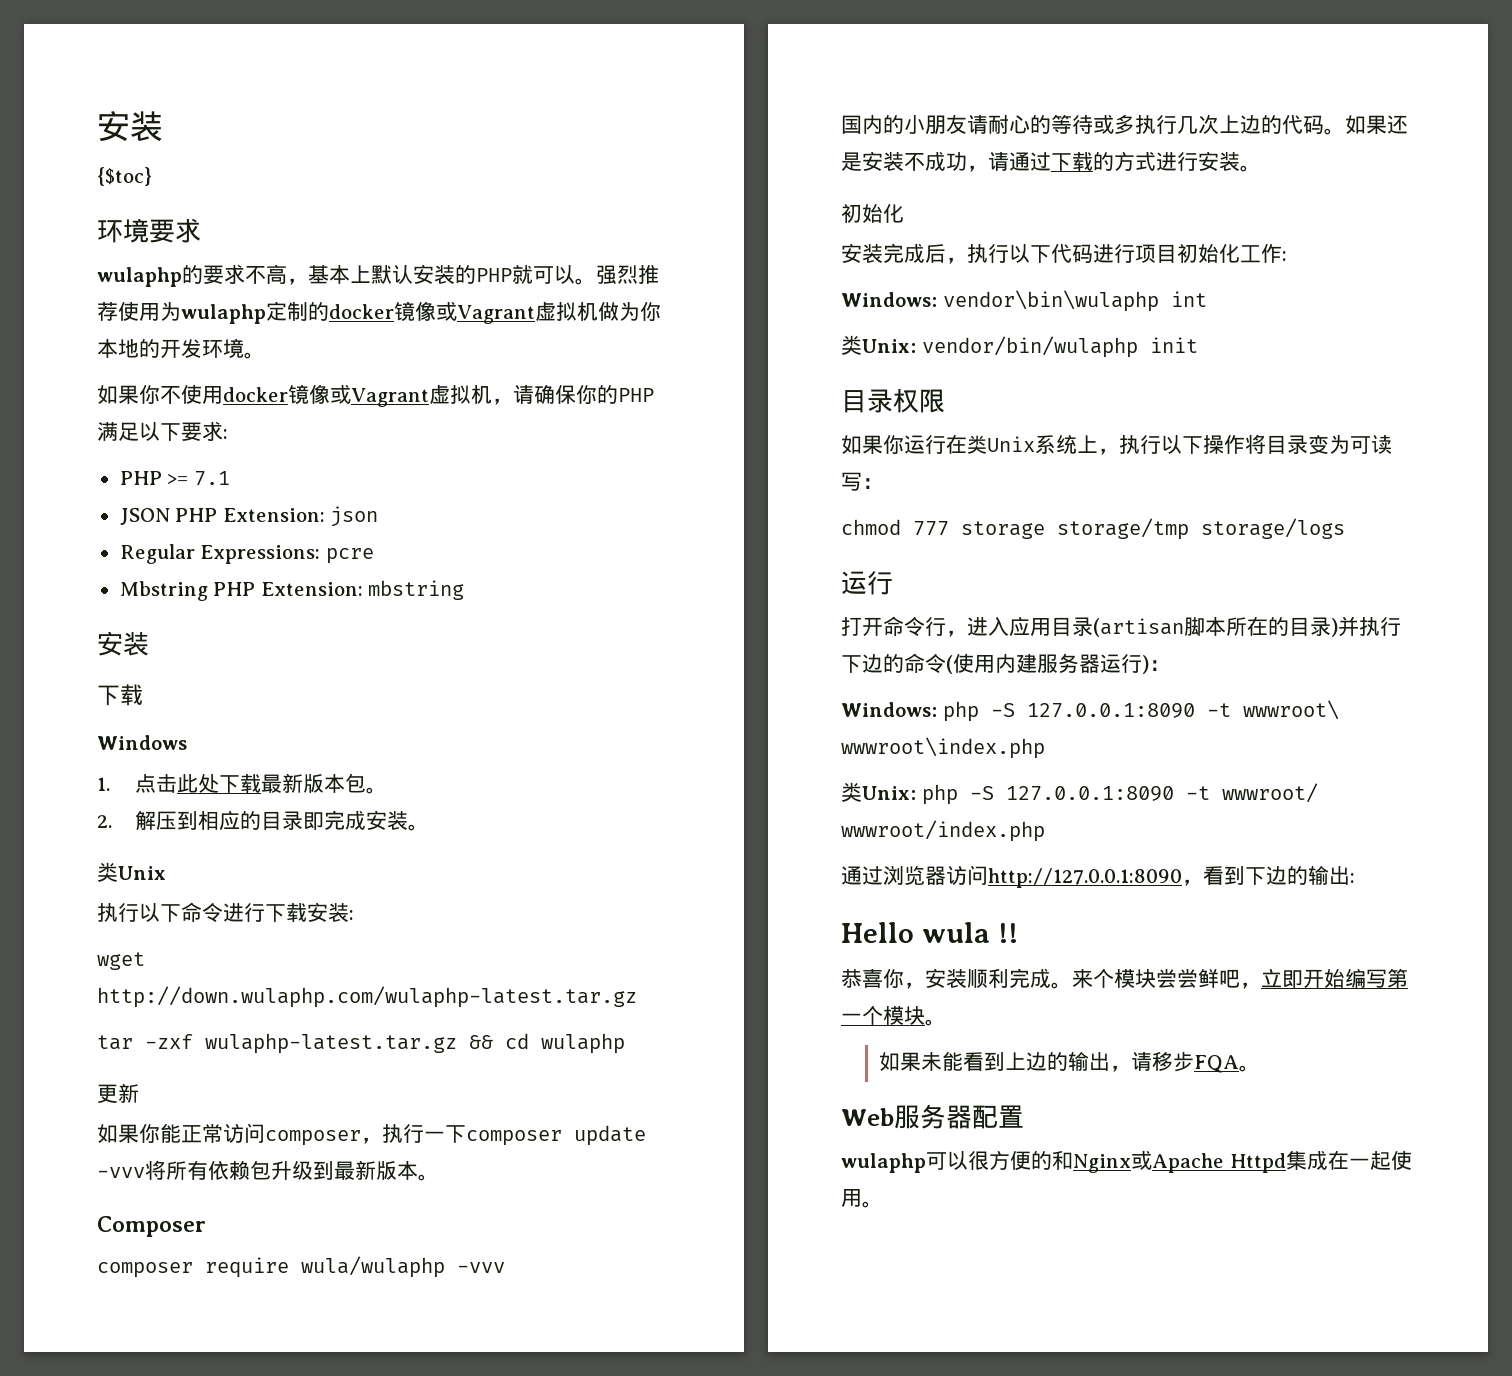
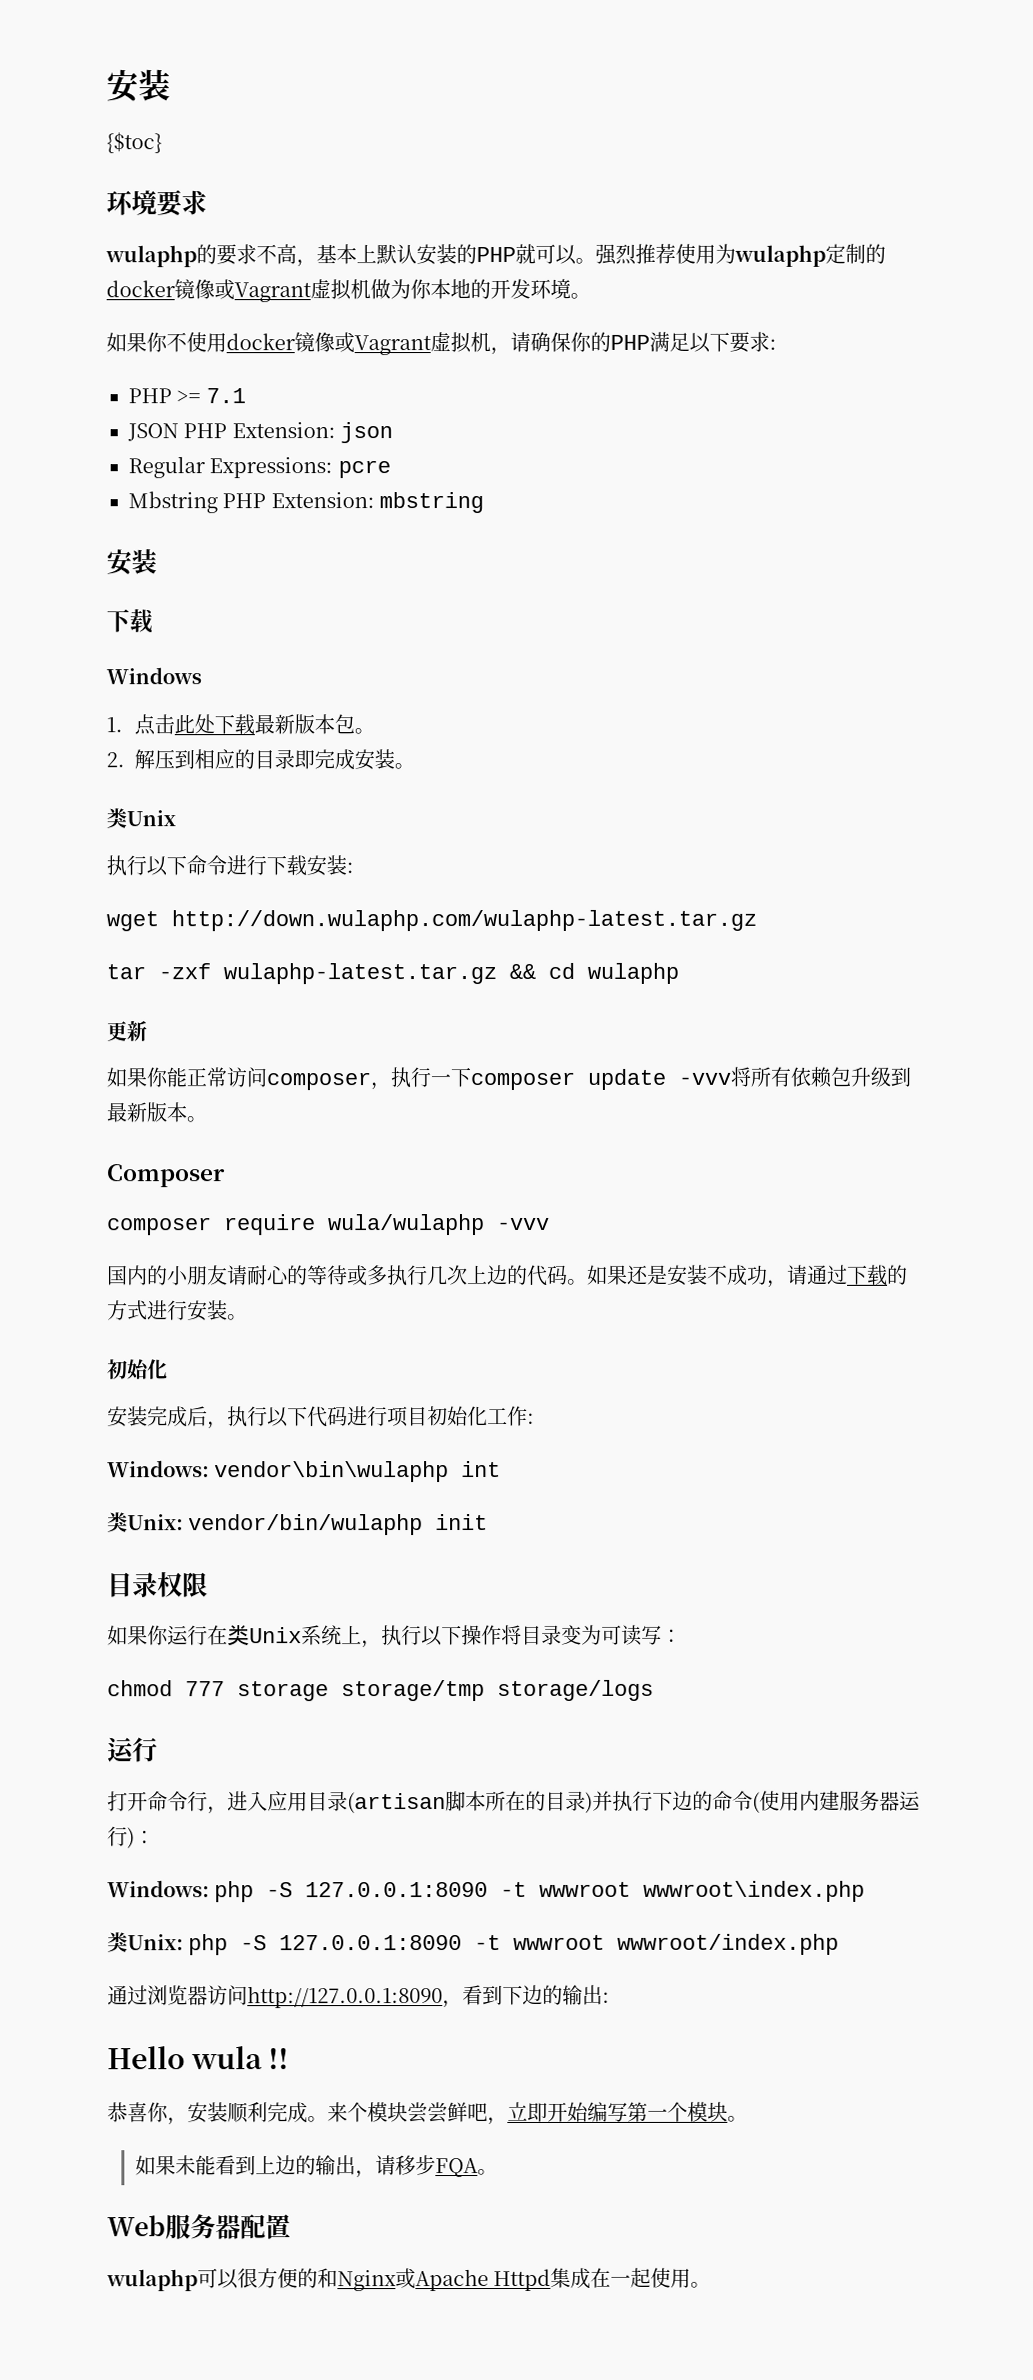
- Windows: php -S 127.0.0.1:8090 -t wwwroot\ wwwroot\index.php
+ Windows: php -S 127.0.0.1:8090 -t wwwroot wwwroot\index.php
- 类Unix: php -S 127.0.0.1:8090 -t wwwroot/ wwwroot/index.php
+ 类Unix: php -S 127.0.0.1:8090 -t wwwroot wwwroot/index.php

